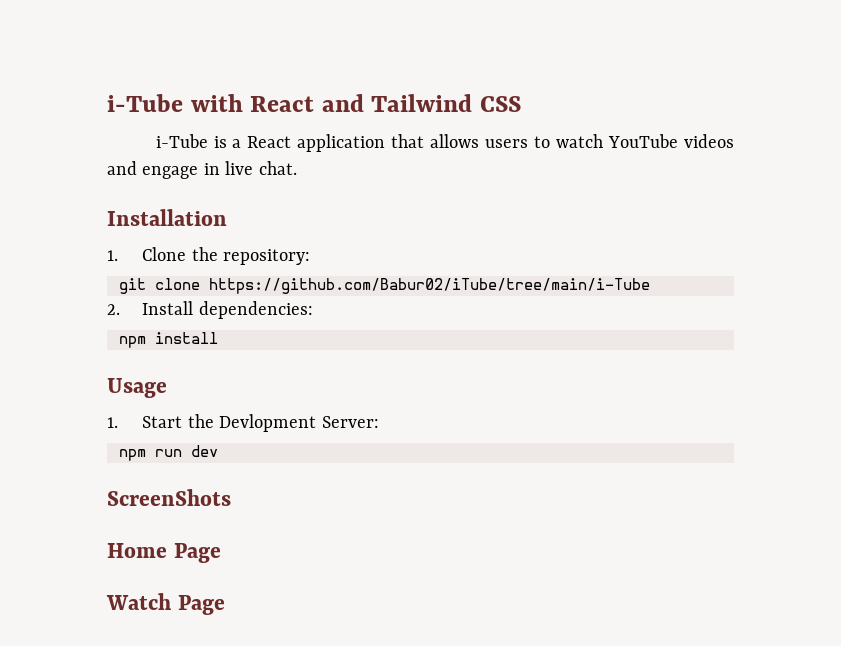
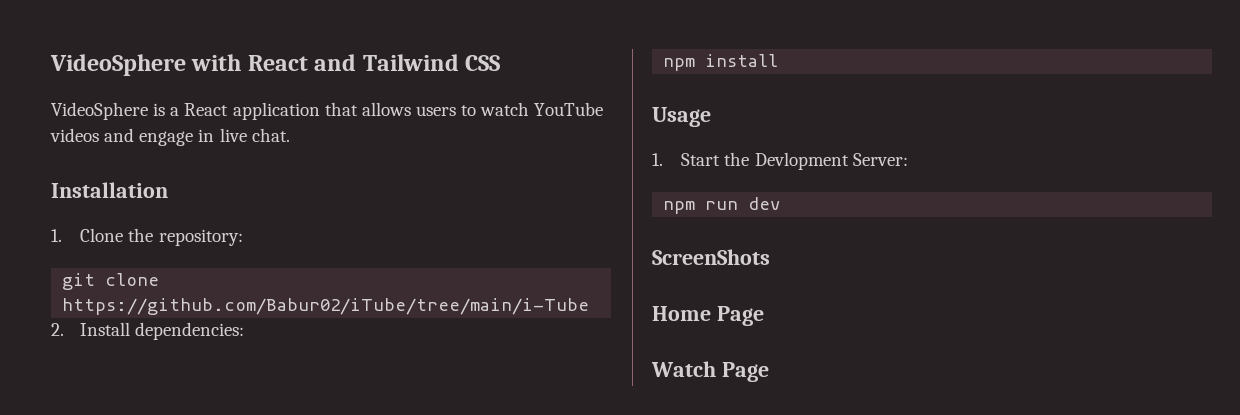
- i-Tube with React and Tailwind CSS
+ VideoSphere with React and Tailwind CSS
- i-Tube is a React application that allows users to watch YouTube videos and engage in live chat.
+ VideoSphere is a React application that allows users to watch YouTube videos and engage in live chat.

